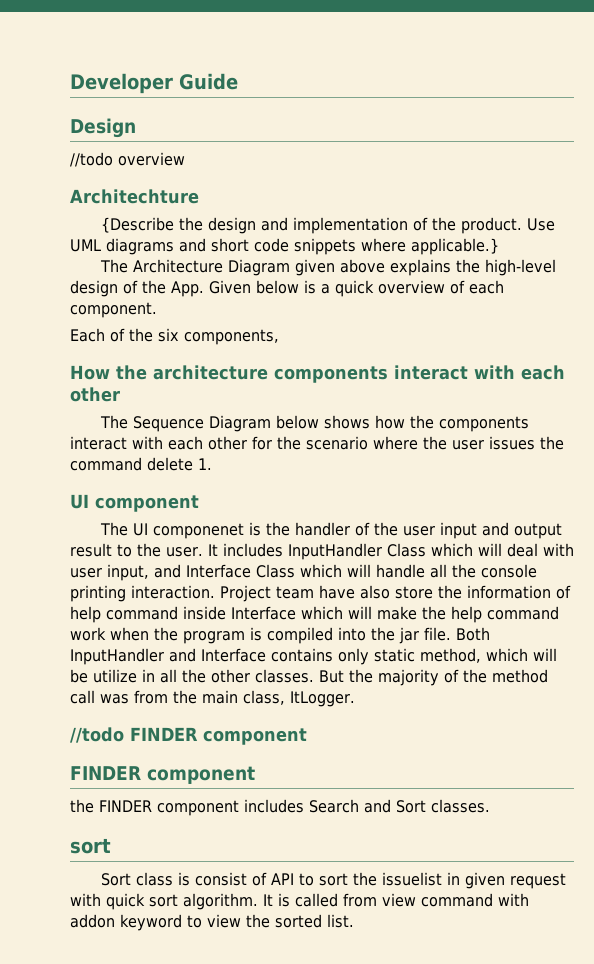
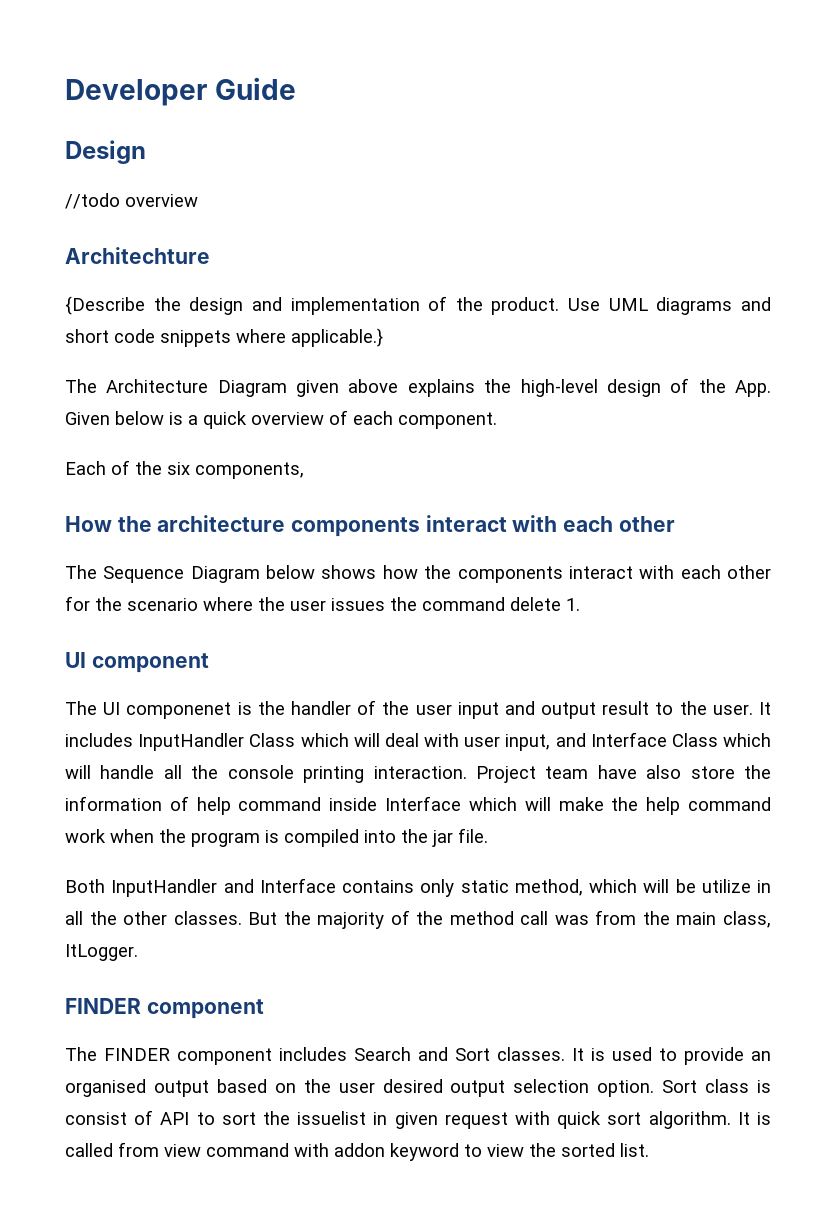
- Project team have also store the information of help command inside Interface which will make the help command work when the program is compiled into the jar file. Both InputHandler and Interface contains only static method, which will be utilize in all the other classes.
+ Project team have also store the information of help command inside Interface which will make the help command work when the program is compiled into the jar file.
+ Both InputHandler and Interface contains only static method, which will be utilize in all the other classes.
  But the majority of the method call was from the main class, ItLogger.
- //todo FINDER component
  FINDER component
- the FINDER component includes Search and Sort classes.
- sort
- Sort class is consist of API to sort the issuelist in given request with quick sort algorithm.
+ The FINDER component includes Search and Sort classes. It is used to provide an organised output based on the user desired output selection option. Sort class is consist of API to sort the issuelist in given request with quick sort algorithm.

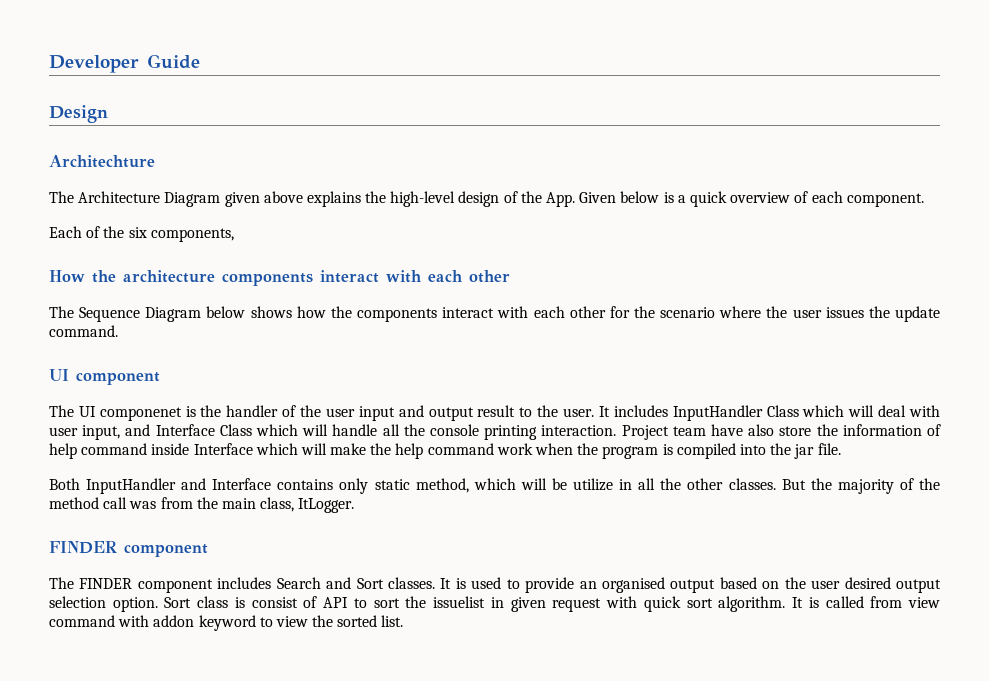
- //todo overview
- {Describe the design and implementation of the product. Use UML diagrams and short code snippets where applicable.}
- The Sequence Diagram below shows how the components interact with each other for the scenario where the user issues the command delete 1.
+ The Sequence Diagram below shows how the components interact with each other for the scenario where the user issues the update command.

